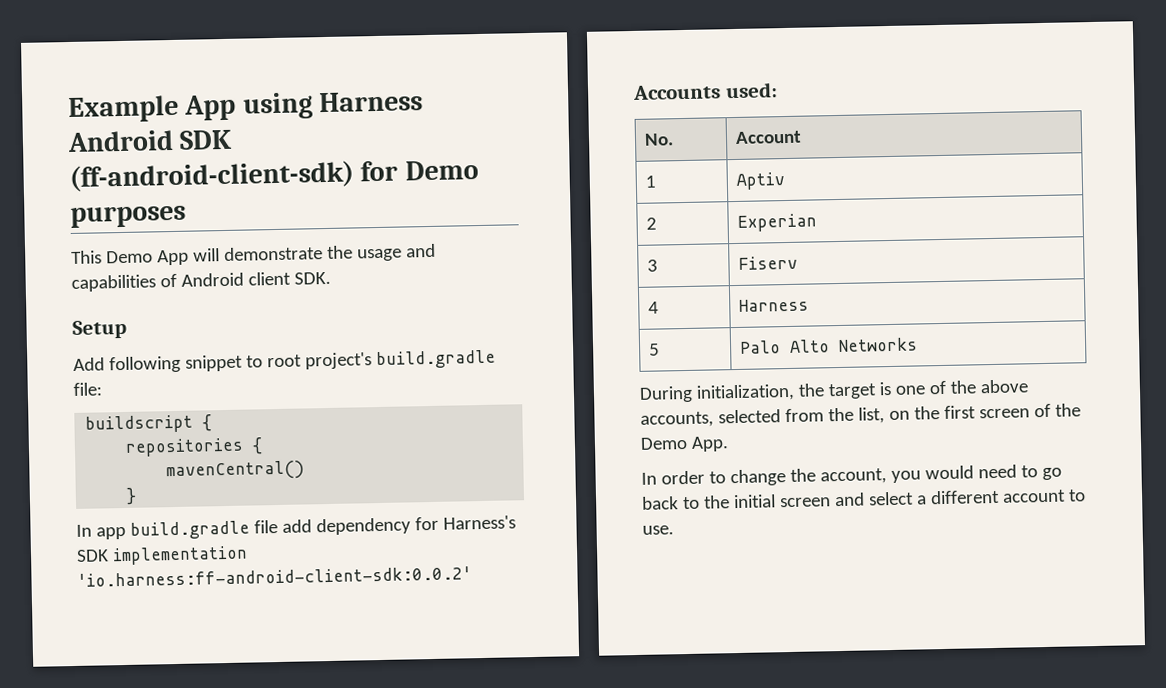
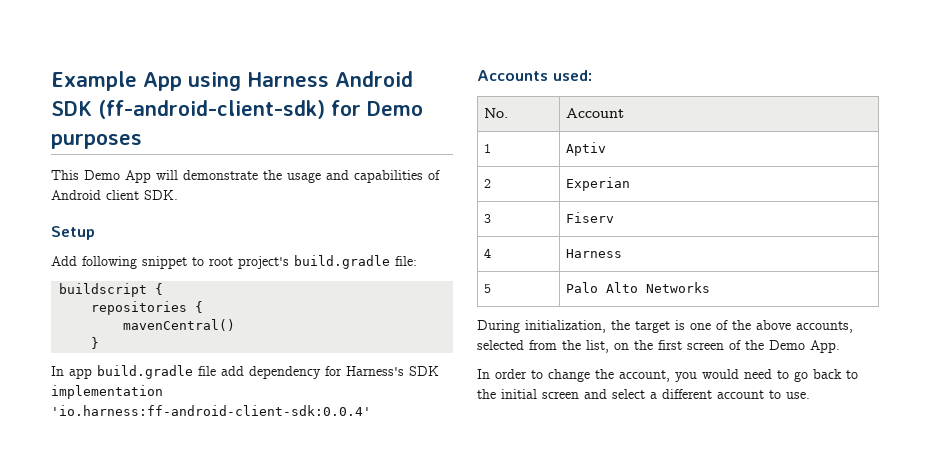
- In app build.gradle file add dependency for Harness's SDK implementation 'io.harness:ff-android-client-sdk:0.0.2'
+ In app build.gradle file add dependency for Harness's SDK implementation 'io.harness:ff-android-client-sdk:0.0.4'

